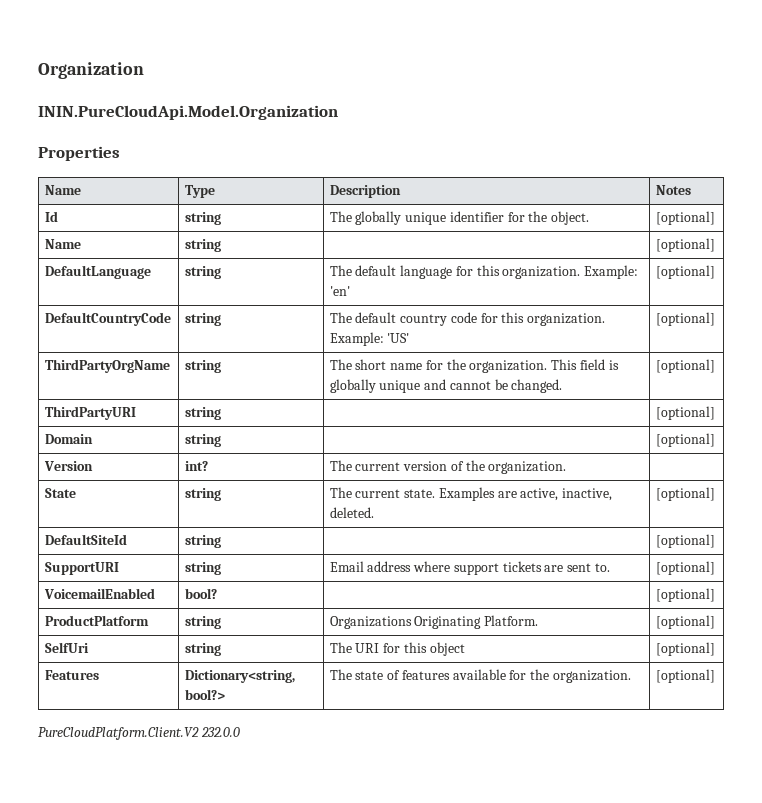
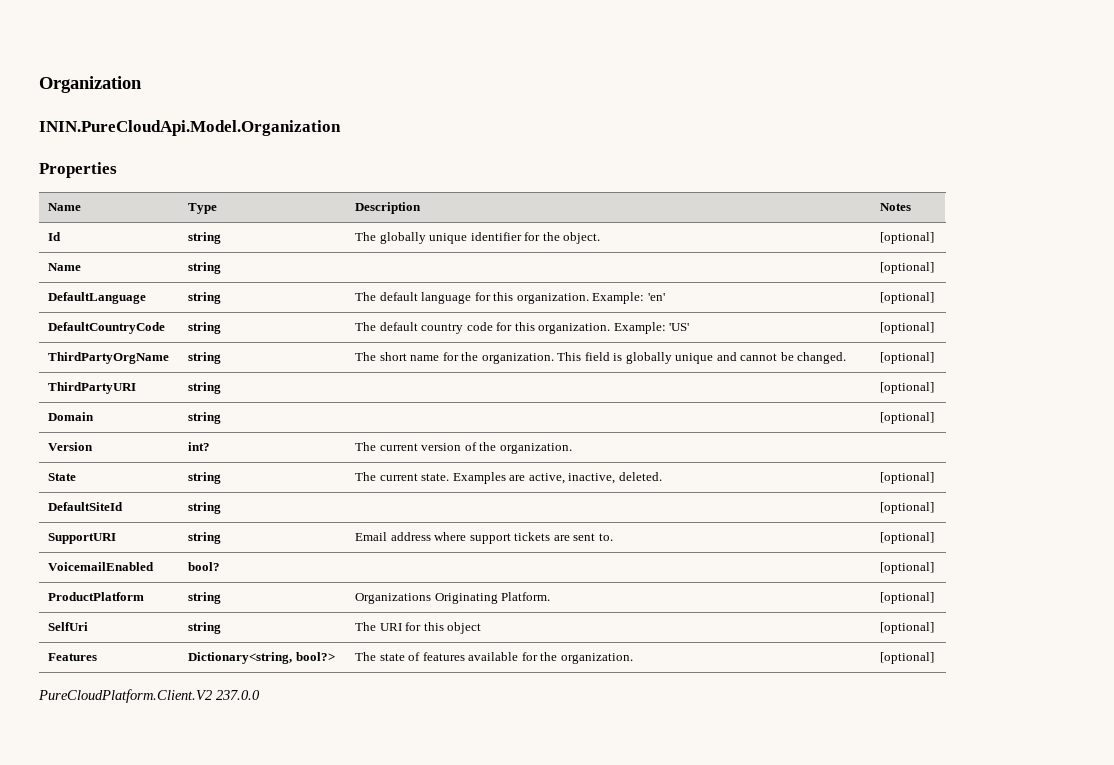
- PureCloudPlatform.Client.V2 232.0.0
+ PureCloudPlatform.Client.V2 237.0.0

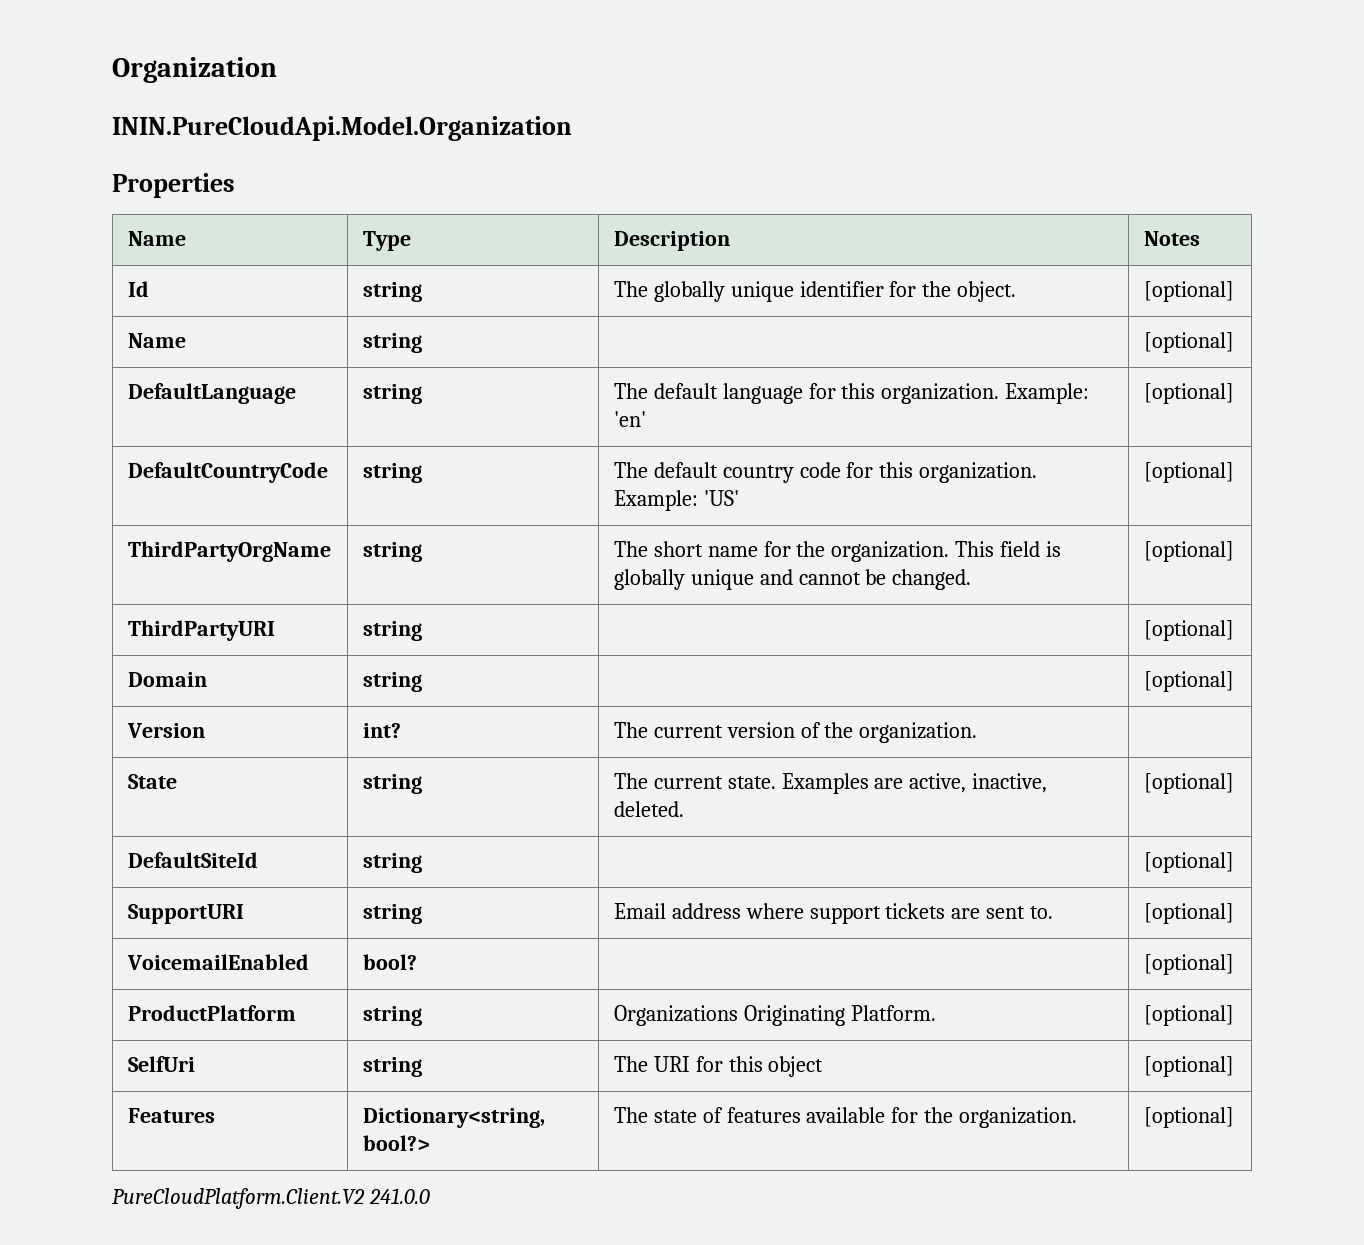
- PureCloudPlatform.Client.V2 237.0.0
+ PureCloudPlatform.Client.V2 241.0.0

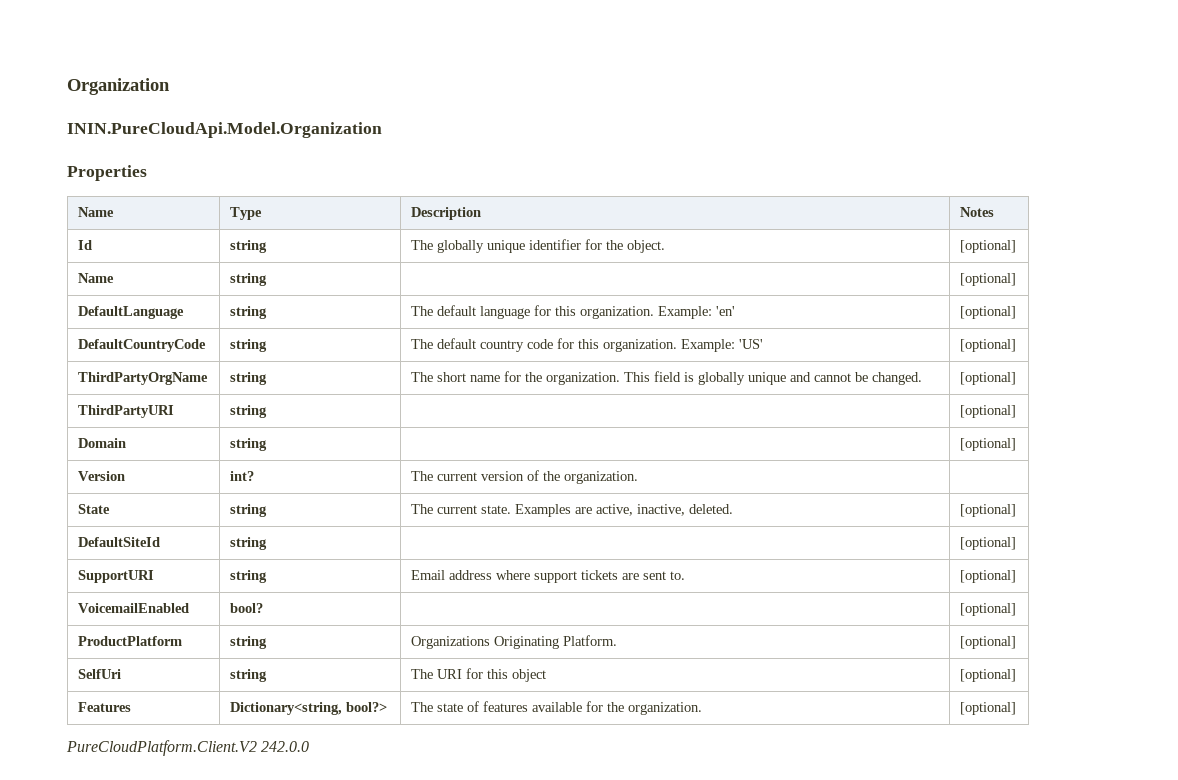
- PureCloudPlatform.Client.V2 241.0.0
+ PureCloudPlatform.Client.V2 242.0.0

